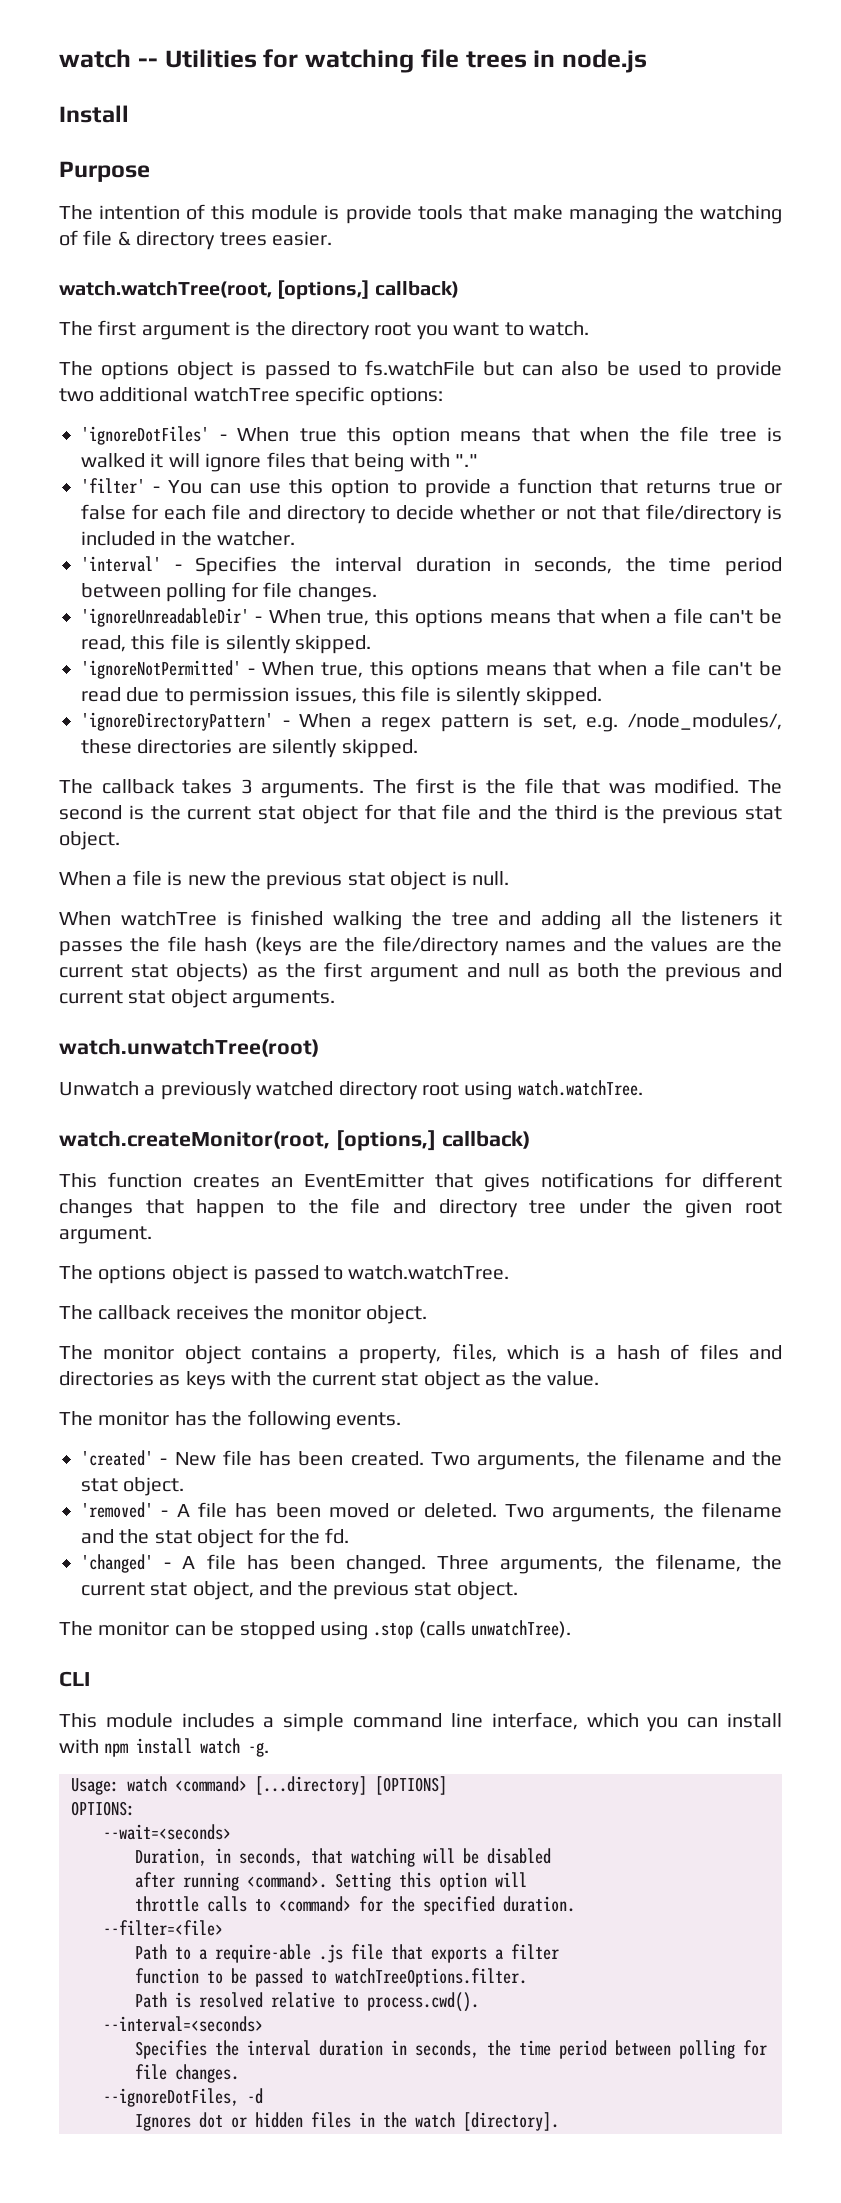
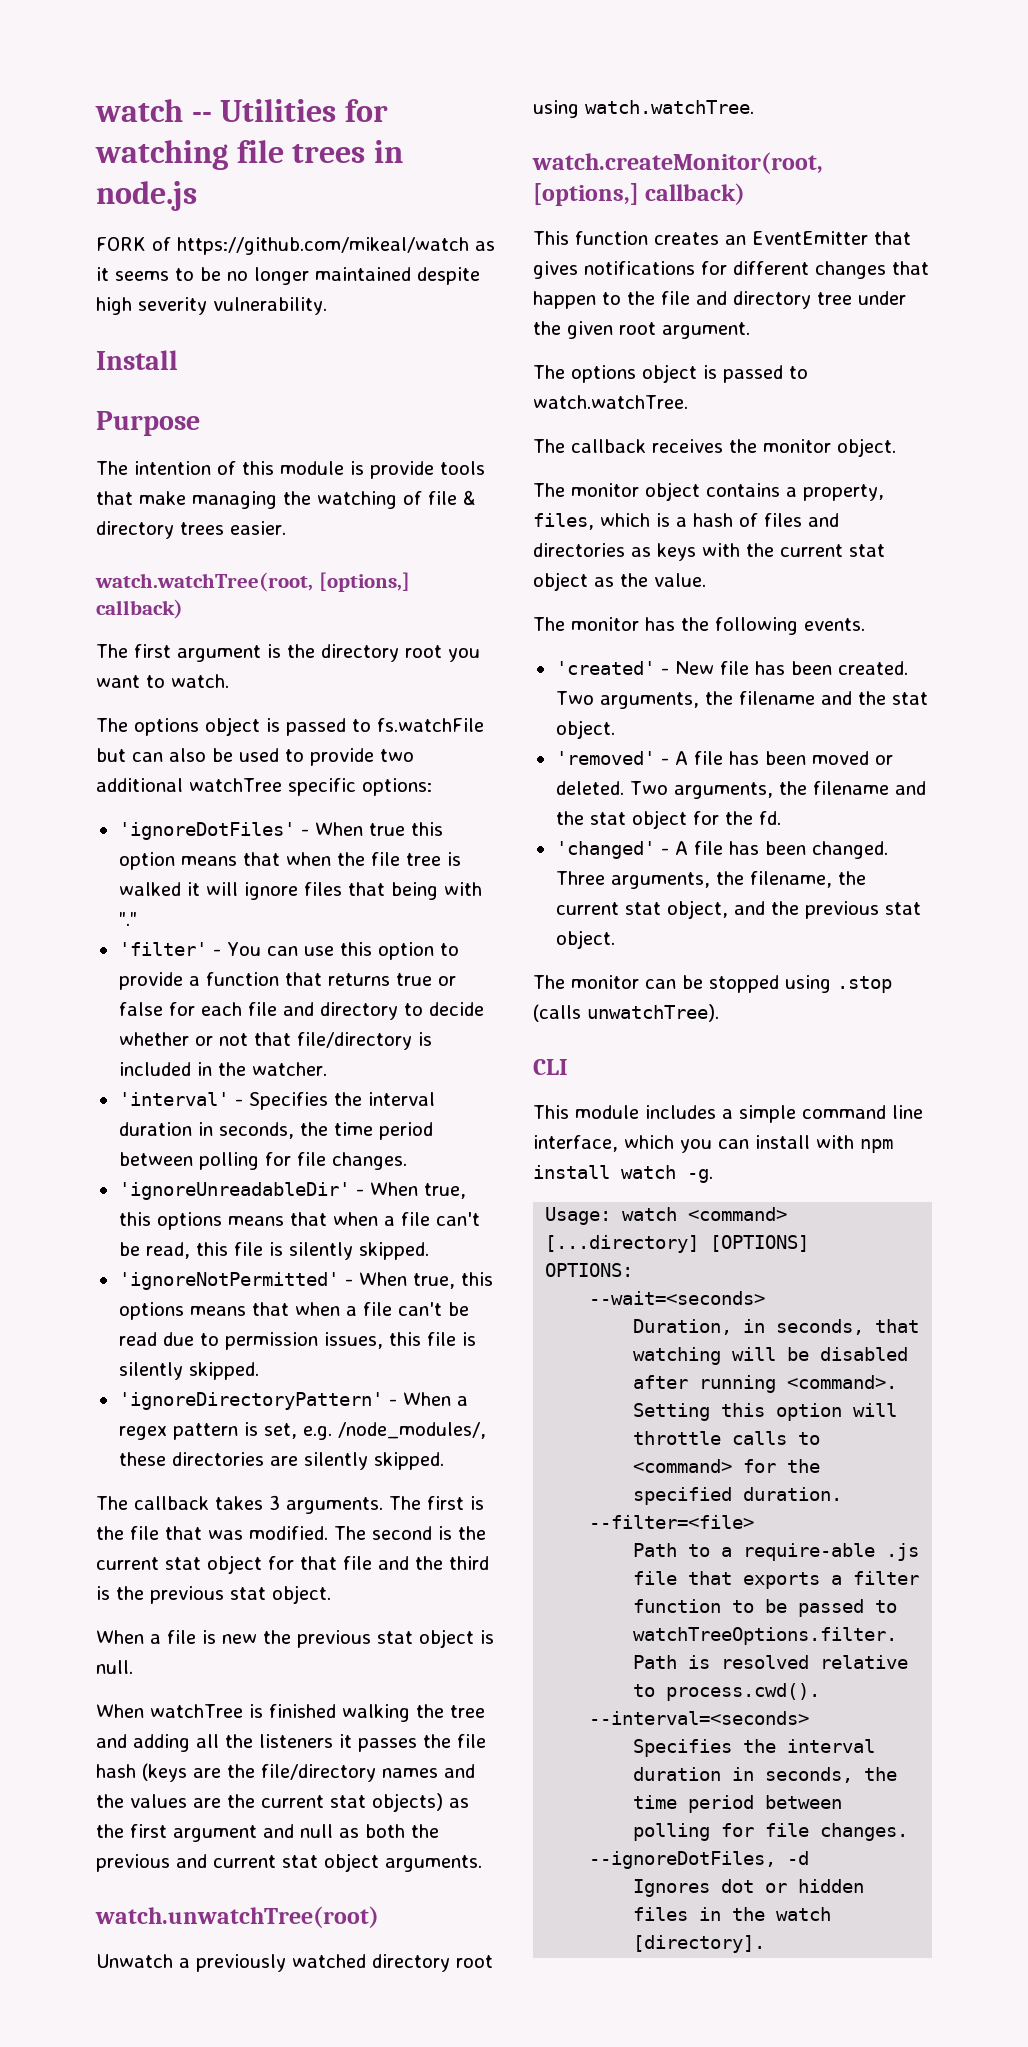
+ FORK of https://github.com/mikeal/watch as it seems to be no longer maintained despite high severity vulnerability.

